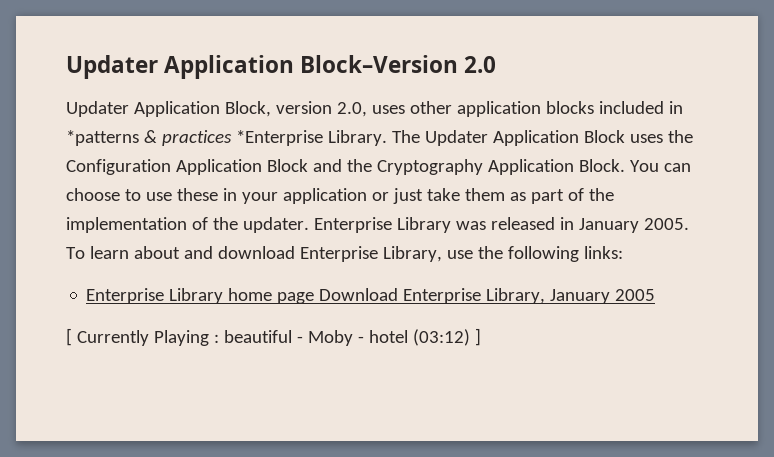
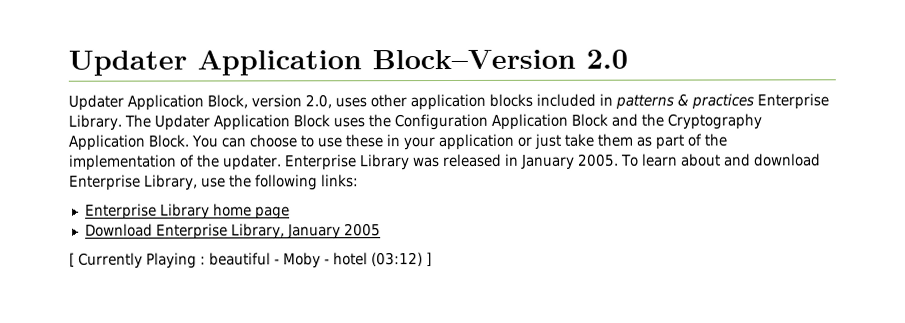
- Updater Application Block, version 2.0, uses other application blocks included in *patterns & practices *Enterprise Library.
+ Updater Application Block, version 2.0, uses other application blocks included in patterns & practices Enterprise Library.
- Enterprise Library home page Download Enterprise Library, January 2005
+ Enterprise Library home page
+ Download Enterprise Library, January 2005

